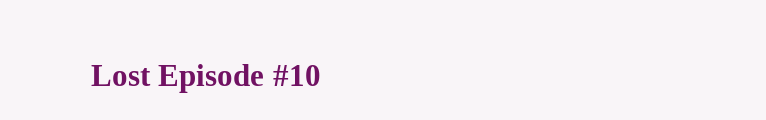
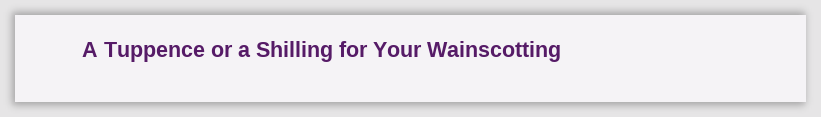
- Lost Episode #10
+ A Tuppence or a Shilling for Your Wainscotting

